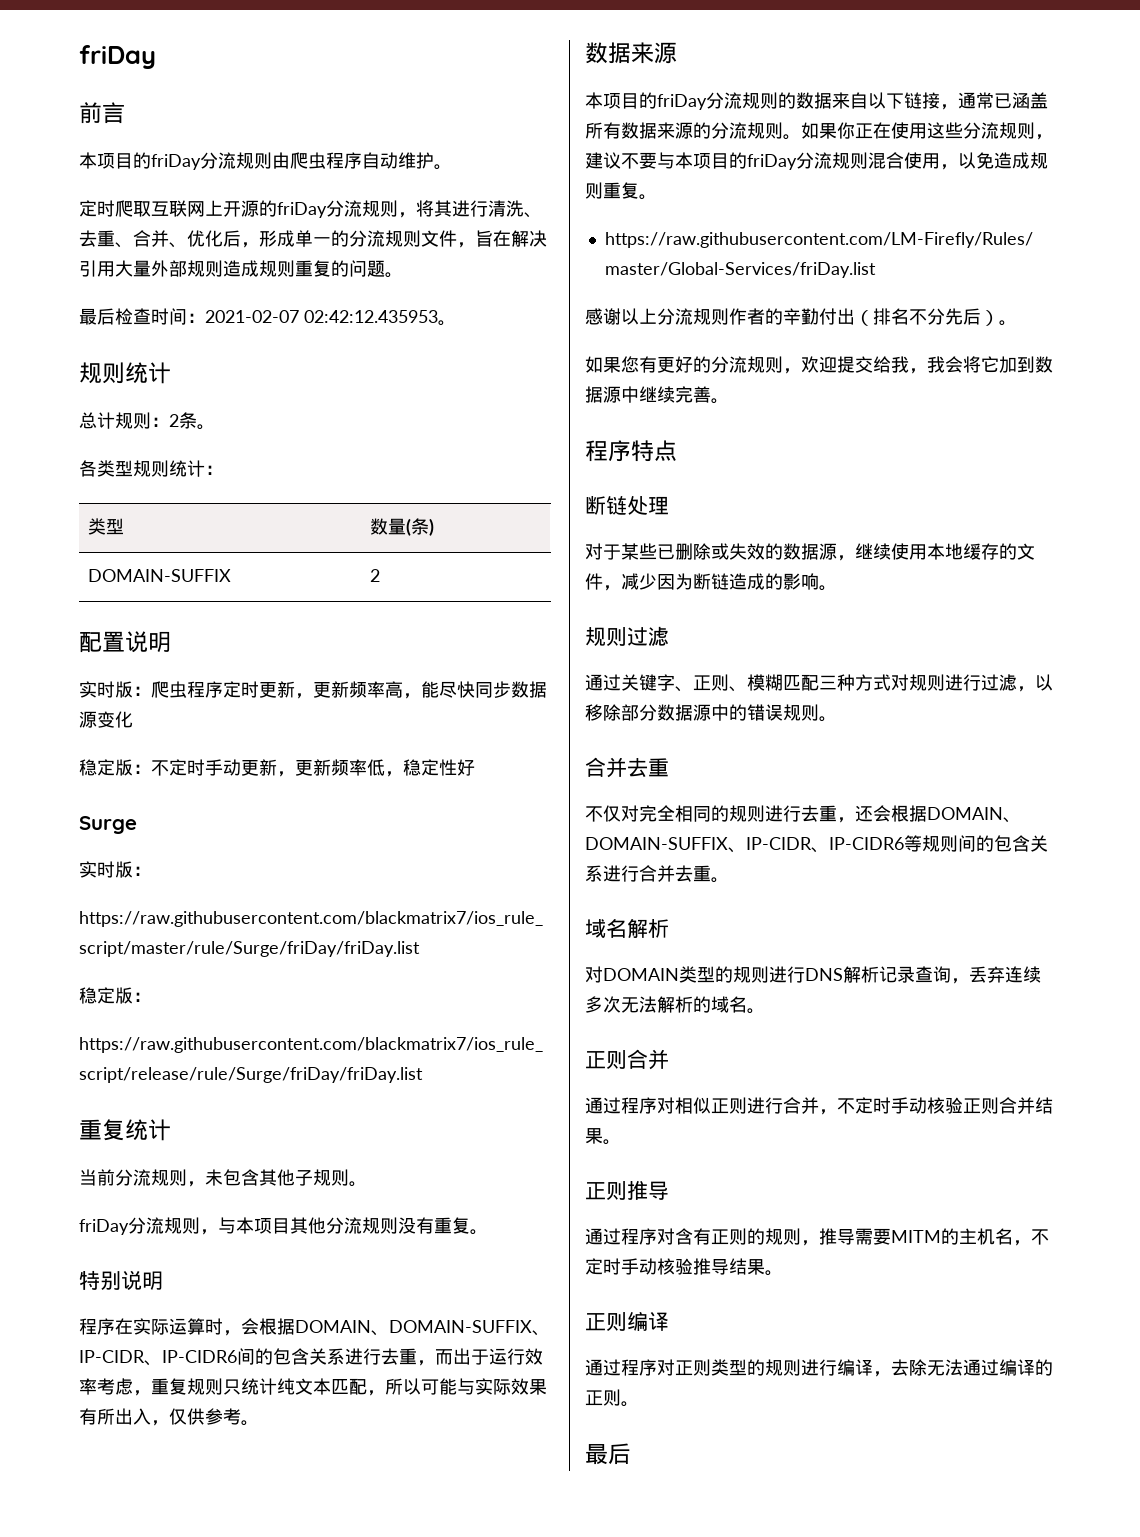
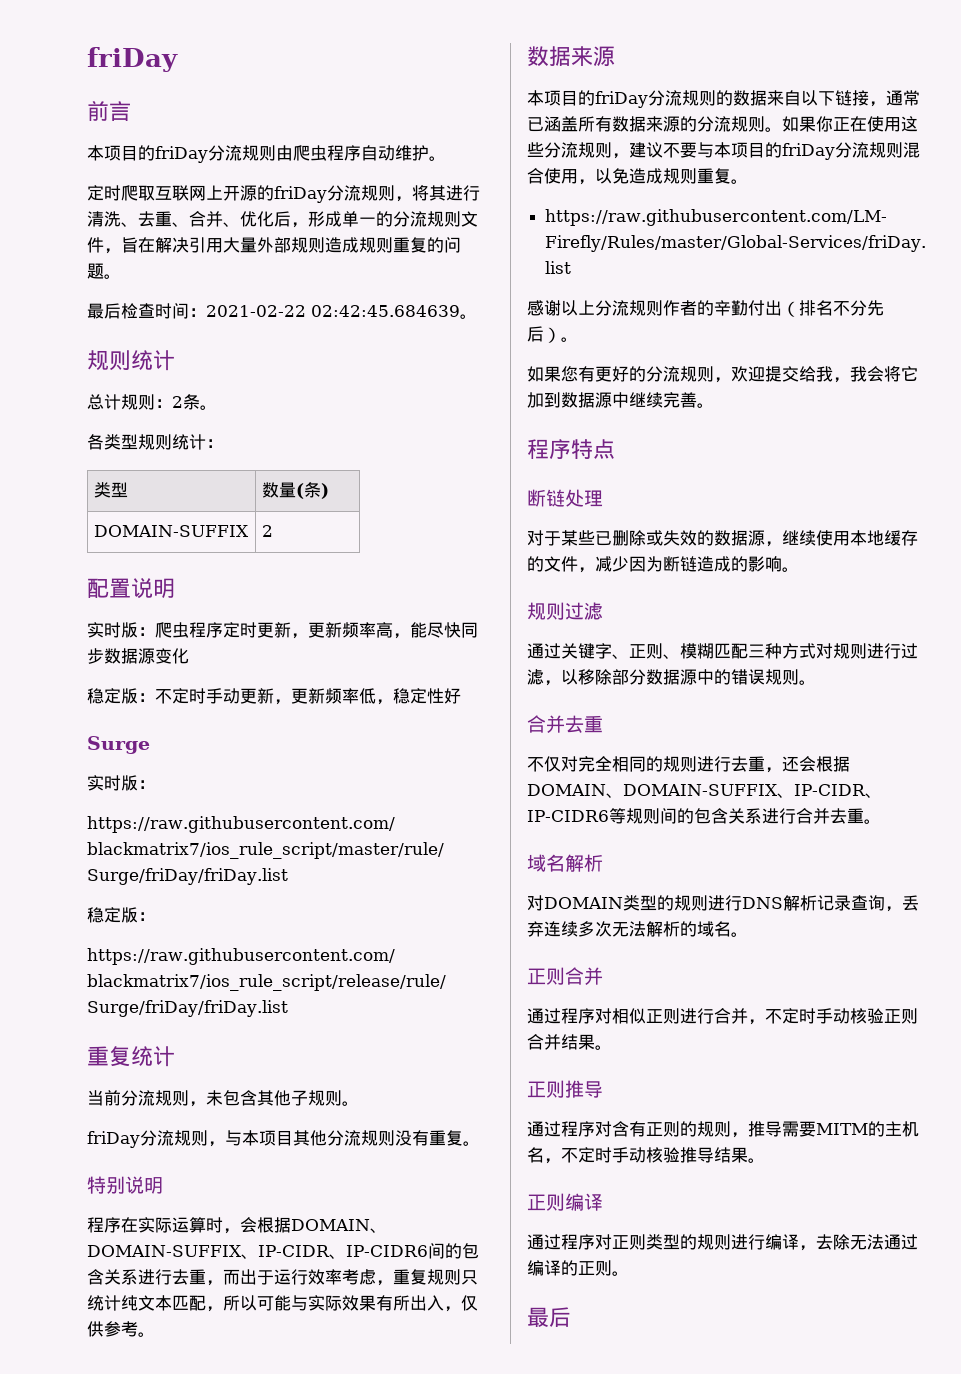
- 最后检查时间：2021-02-07 02:42:12.435953。
+ 最后检查时间：2021-02-22 02:42:45.684639。

